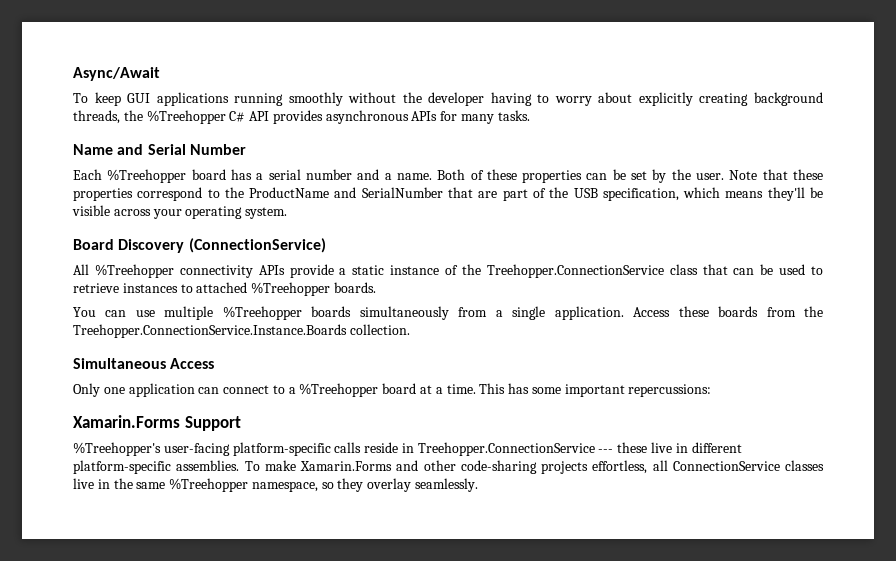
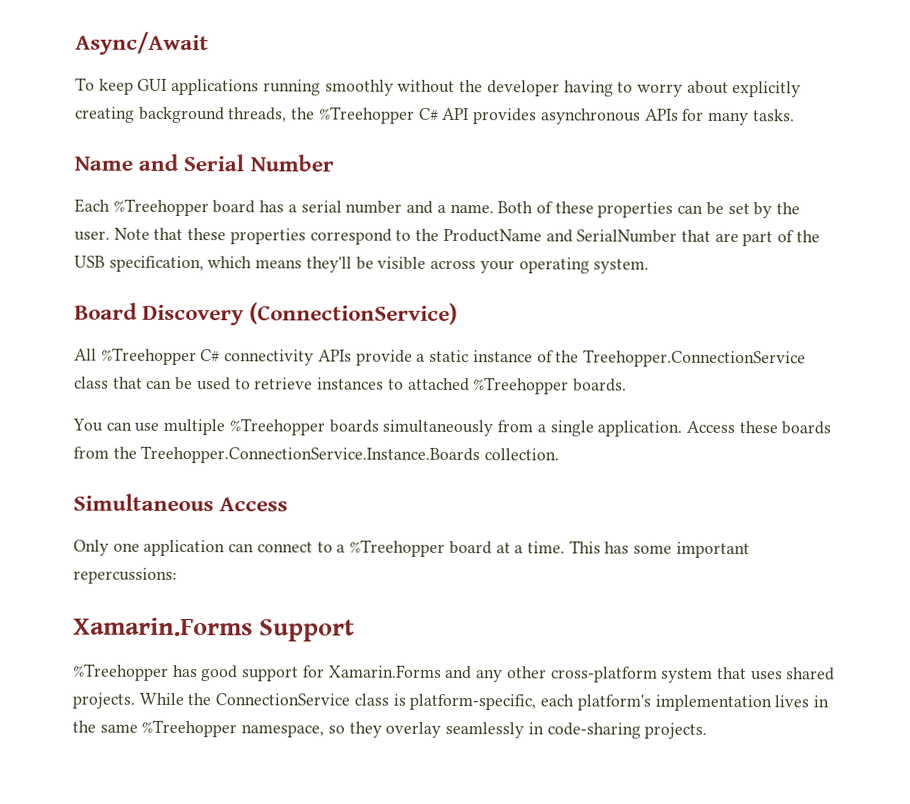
- All %Treehopper connectivity APIs provide a static instance of the Treehopper.ConnectionService class that can be used to retrieve instances to attached %Treehopper boards.
+ All %Treehopper C# connectivity APIs provide a static instance of the Treehopper.ConnectionService class that can be used to retrieve instances to attached %Treehopper boards.
- %Treehopper's user-facing platform-specific calls reside in Treehopper.ConnectionService --- these live in different platform-specific assemblies. To make Xamarin.Forms and other code-sharing projects effortless, all ConnectionService classes live in the same %Treehopper namespace, so they overlay seamlessly.
+ %Treehopper has good support for Xamarin.Forms and any other cross-platform system that uses shared projects. While the ConnectionService class is platform-specific, each platform's implementation lives in the same %Treehopper namespace, so they overlay seamlessly in code-sharing projects.

